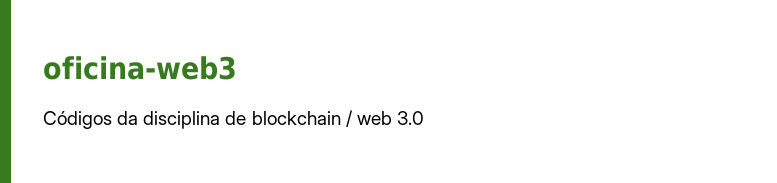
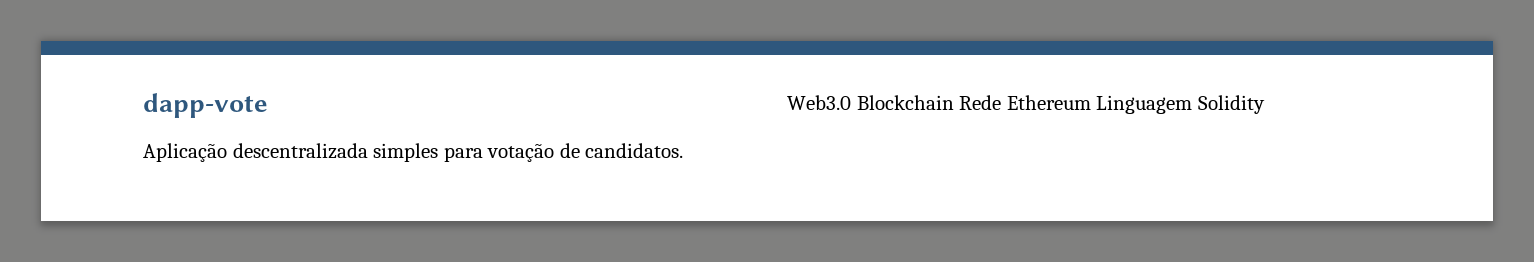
- oficina-web3
- Códigos da disciplina de blockchain / web 3.0
+ dapp-vote
+ Aplicação descentralizada simples para votação de candidatos. Web3.0 Blockchain Rede Ethereum Linguagem Solidity

